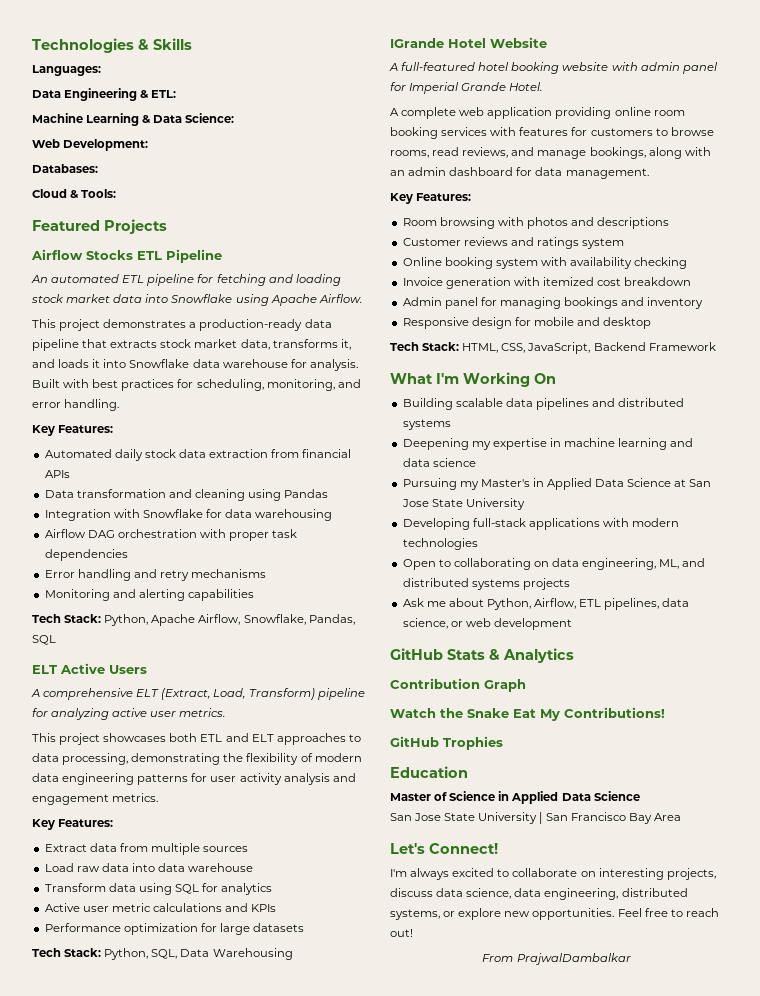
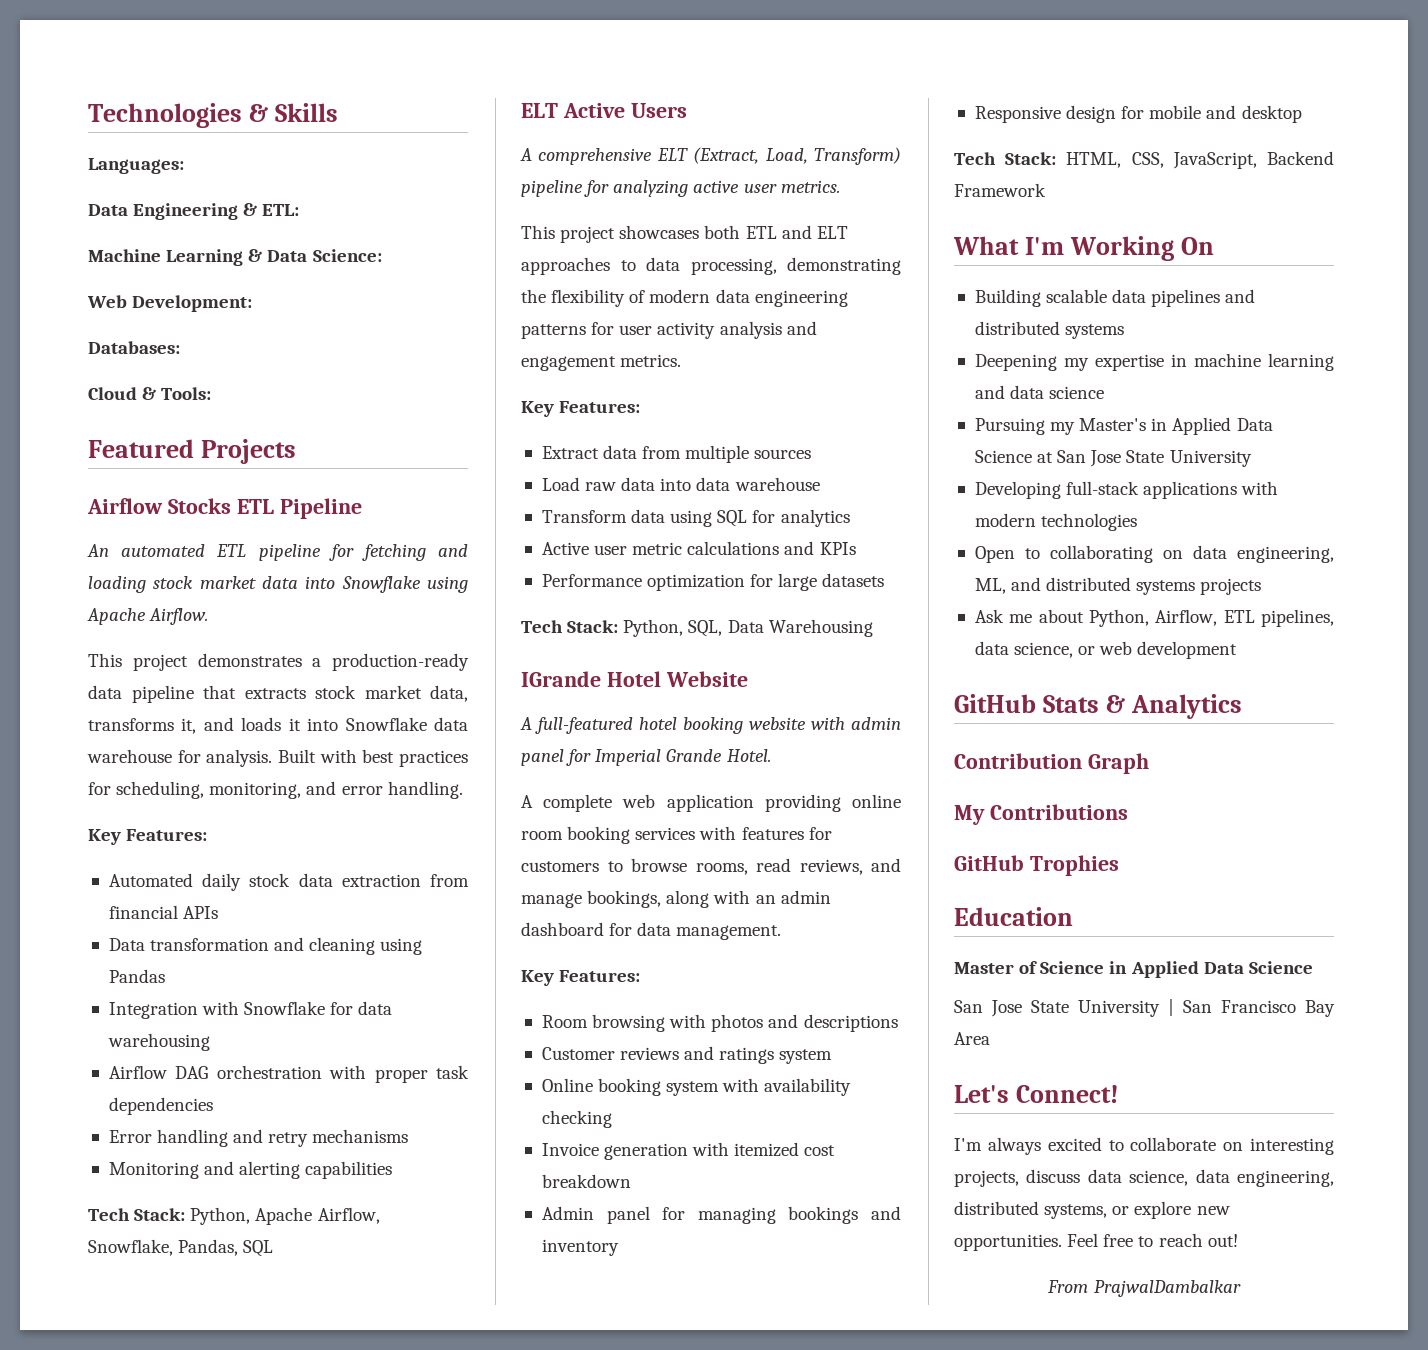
- Watch the Snake Eat My Contributions!
+ My Contributions

